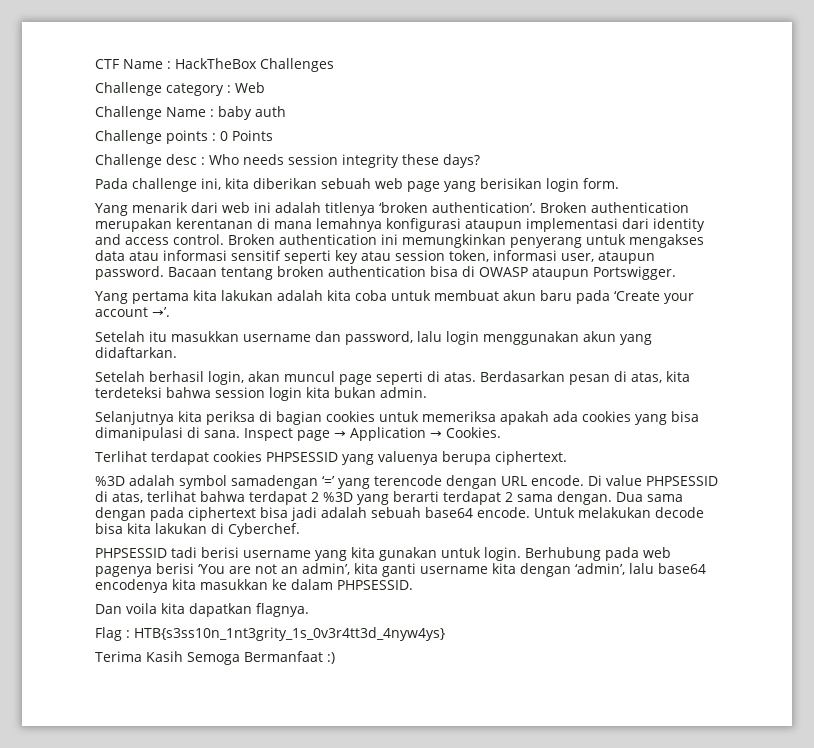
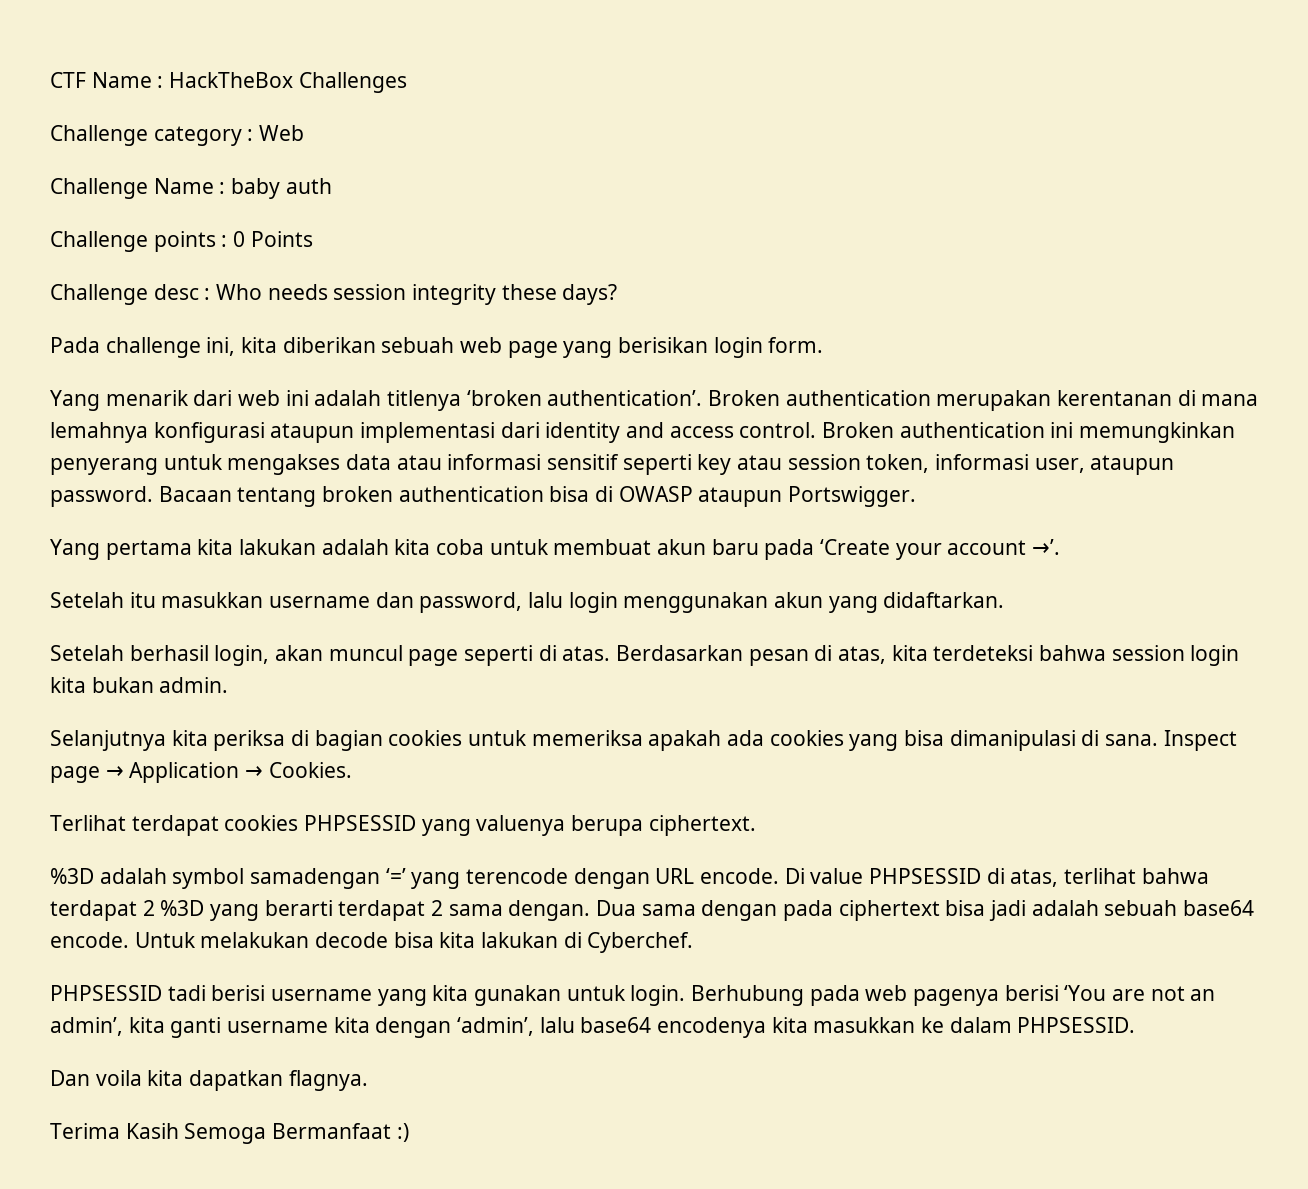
- Flag : HTB{s3ss10n_1nt3grity_1s_0v3r4tt3d_4nyw4ys}

